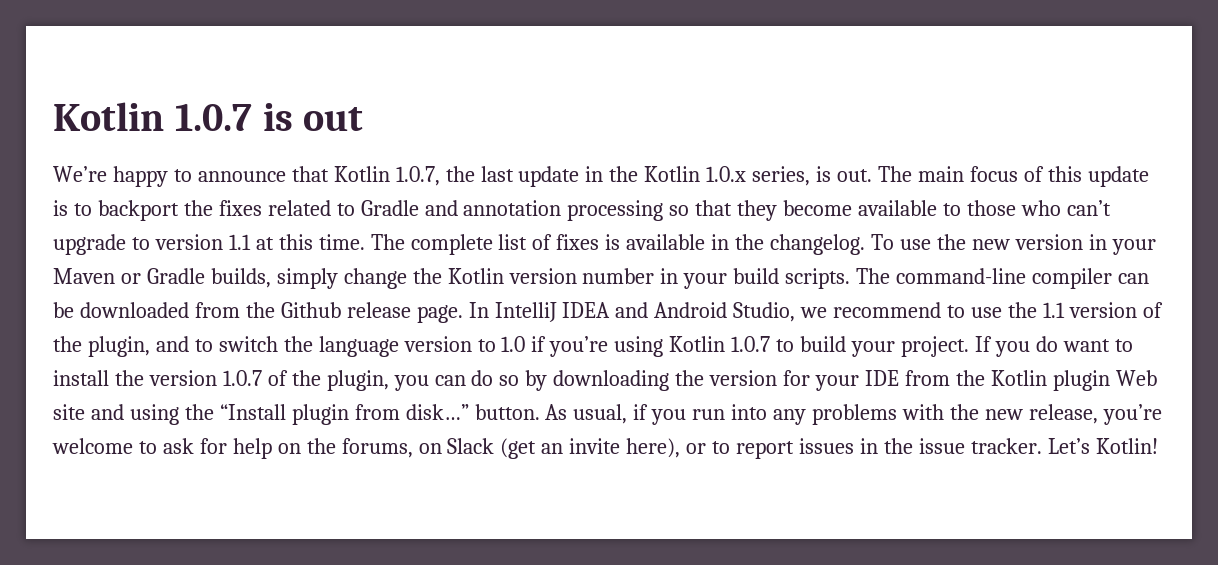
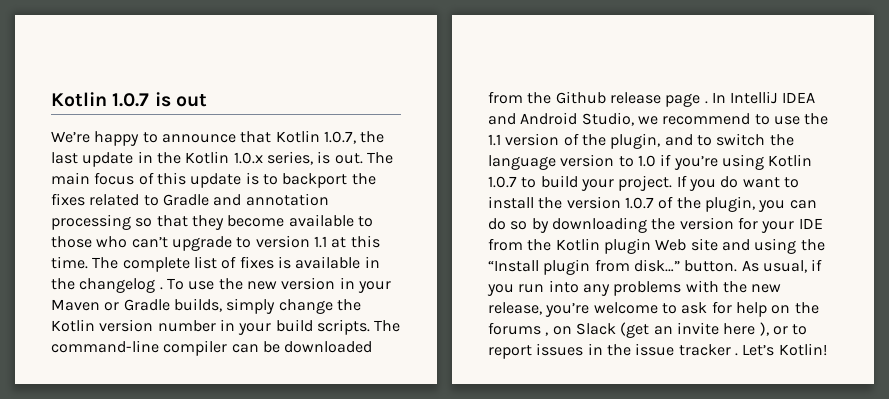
- The complete list of fixes is available in the changelog.
+ The complete list of fixes is available in the changelog .
- The command-line compiler can be downloaded from the Github release page.
+ The command-line compiler can be downloaded from the Github release page .
- As usual, if you run into any problems with the new release, you’re welcome to ask for help on the forums, on Slack (get an invite here), or to report issues in the issue tracker.
+ As usual, if you run into any problems with the new release, you’re welcome to ask for help on the forums , on Slack (get an invite here ), or to report issues in the issue tracker .

